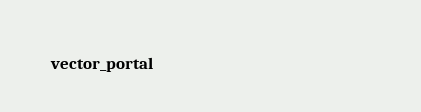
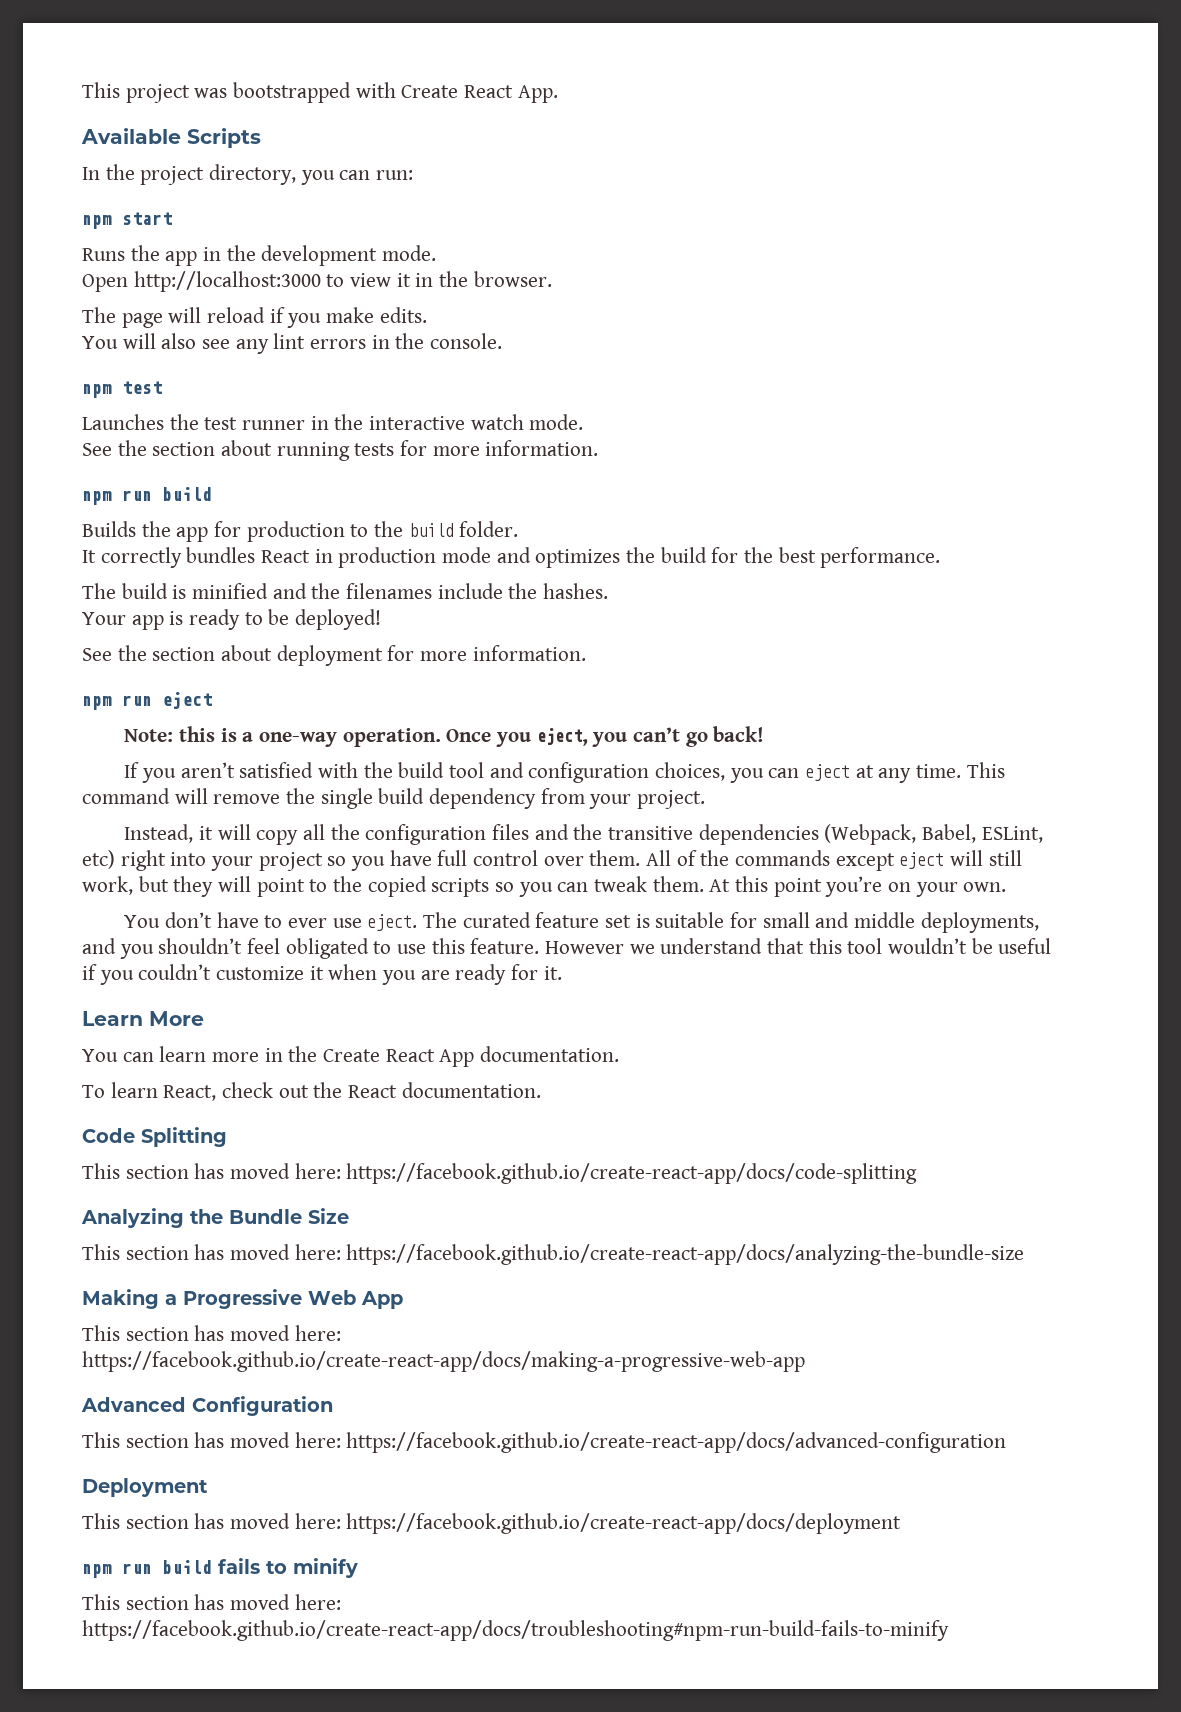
- vector_portal
+ This project was bootstrapped with Create React App.
+ Available Scripts
+ In the project directory, you can run:
+ npm start
+ Runs the app in the development mode.
+ Open http://localhost:3000 to view it in the browser.
+ The page will reload if you make edits.
+ You will also see any lint errors in the console.
+ npm test
+ Launches the test runner in the interactive watch mode.
+ See the section about running tests for more information.
+ npm run build
+ Builds the app for production to the build folder.
+ It correctly bundles React in production mode and optimizes the build for the best performance.
+ The build is minified and the filenames include the hashes.
+ Your app is ready to be deployed!
+ See the section about deployment for more information.
+ npm run eject
+ Note: this is a one-way operation. Once you eject, you can’t go back!
+ If you aren’t satisfied with the build tool and configuration choices, you can eject at any time. This command will remove the single build dependency from your project.
+ Instead, it will copy all the configuration files and the transitive dependencies (Webpack, Babel, ESLint, etc) right into your project so you have full control over them. All of the commands except eject will still work, but they will point to the copied scripts so you can tweak them. At this point you’re on your own.
+ You don’t have to ever use eject. The curated feature set is suitable for small and middle deployments, and you shouldn’t feel obligated to use this feature. However we understand that this tool wouldn’t be useful if you couldn’t customize it when you are ready for it.
+ Learn More
+ You can learn more in the Create React App documentation.
+ To learn React, check out the React documentation.
+ Code Splitting
+ This section has moved here: https://facebook.github.io/create-react-app/docs/code-splitting
+ Analyzing the Bundle Size
+ This section has moved here: https://facebook.github.io/create-react-app/docs/analyzing-the-bundle-size
+ Making a Progressive Web App
+ This section has moved here: https://facebook.github.io/create-react-app/docs/making-a-progressive-web-app
+ Advanced Configuration
+ This section has moved here: https://facebook.github.io/create-react-app/docs/advanced-configuration
+ Deployment
+ This section has moved here: https://facebook.github.io/create-react-app/docs/deployment
+ npm run build fails to minify
+ This section has moved here: https://facebook.github.io/create-react-app/docs/troubleshooting#npm-run-build-fails-to-minify

